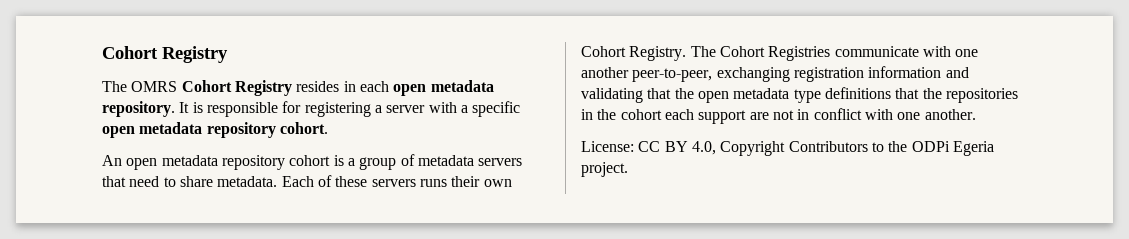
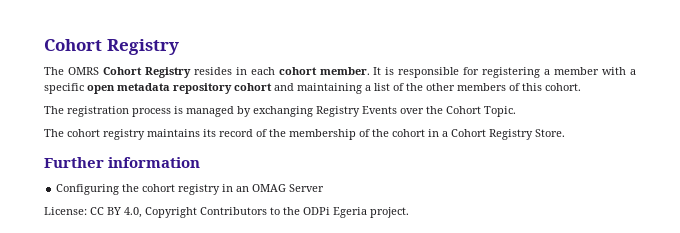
- The OMRS Cohort Registry resides in each open metadata repository.
+ The OMRS Cohort Registry resides in each cohort member.
- It is responsible for registering a server with a specific open metadata repository cohort.
- An open metadata repository cohort is a group of metadata servers that need to share metadata. Each of these servers runs their own Cohort Registry. The Cohort Registries communicate with one another peer-to-peer, exchanging registration information and validating that the open metadata type definitions that the repositories in the cohort each support are not in conflict with one another.
+ It is responsible for registering a member with a specific open metadata repository cohort and maintaining a list of the other members of this cohort.
+ The registration process is managed by exchanging Registry Events over the Cohort Topic.
+ The cohort registry maintains its record of the membership of the cohort in a Cohort Registry Store.
+ Further information
+ Configuring the cohort registry in an OMAG Server

